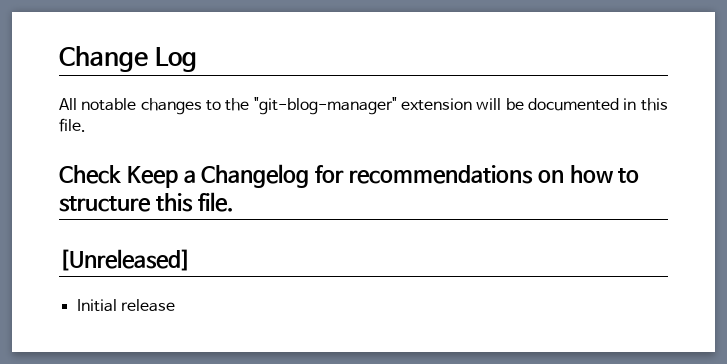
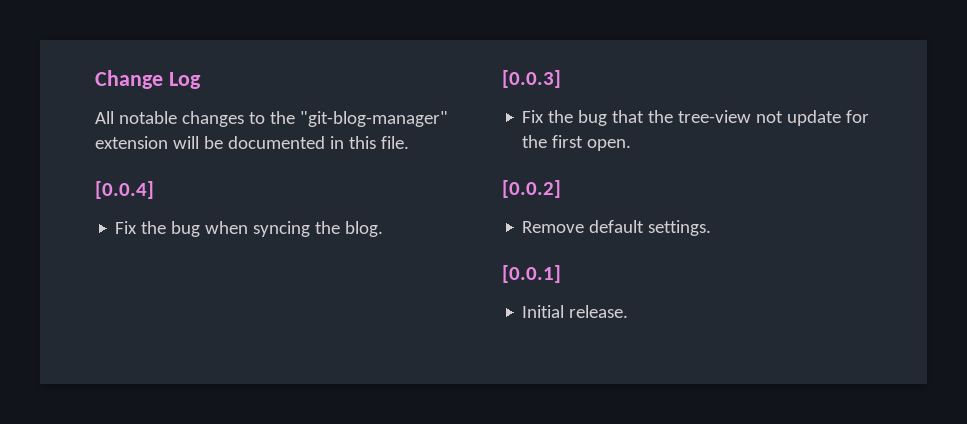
- Check Keep a Changelog for recommendations on how to structure this file.
- [Unreleased]
+ [0.0.4]
+ Fix the bug when syncing the blog.
+ [0.0.3]
+ Fix the bug that the tree-view not update for the first open.
+ [0.0.2]
+ Remove default settings.
+ [0.0.1]
- Initial release
+ Initial release.

